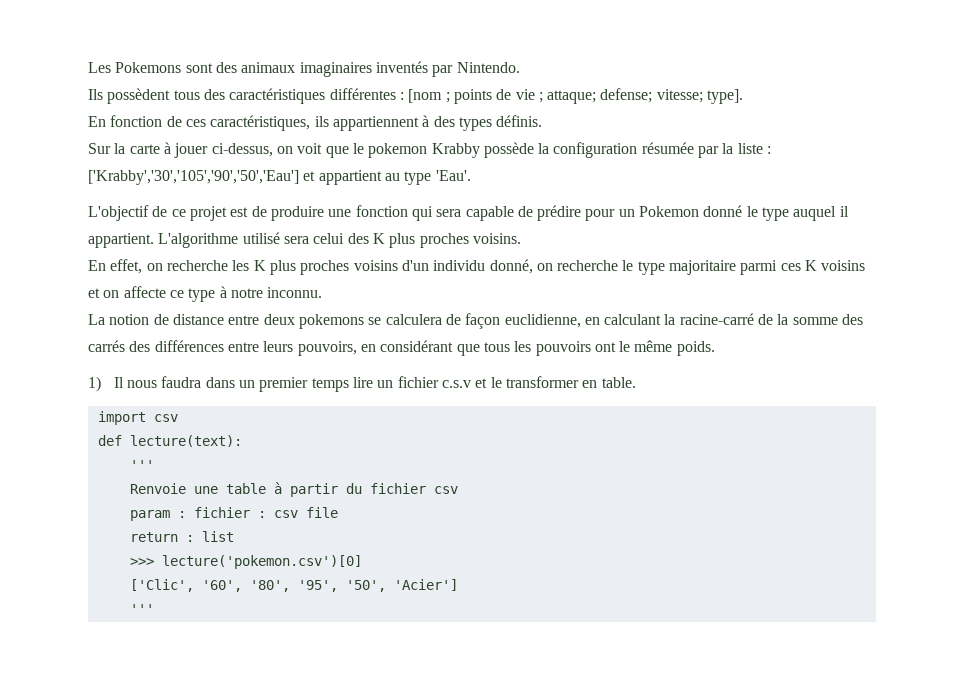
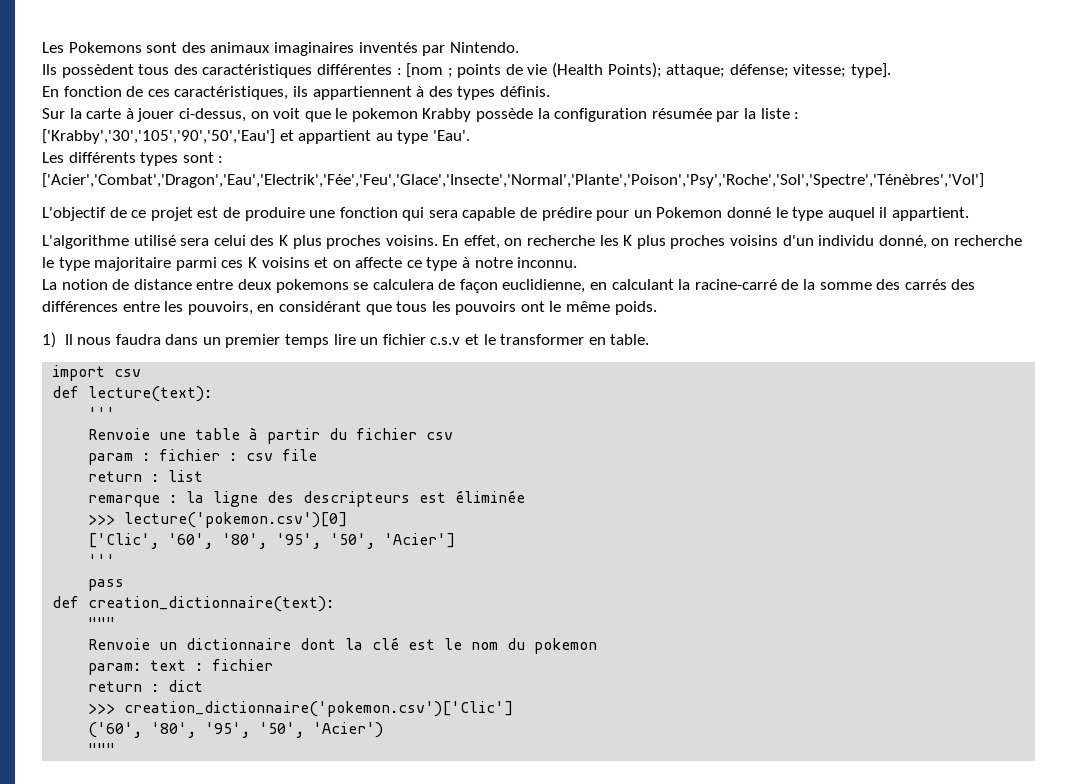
- Ils possèdent tous des caractéristiques différentes : [nom ; points de vie ; attaque; defense; vitesse; type].
+ Ils possèdent tous des caractéristiques différentes : [nom ; points de vie (Health Points); attaque; défense; vitesse; type].
+ Les différents types sont : ['Acier','Combat','Dragon','Eau','Electrik','Fée','Feu','Glace','Insecte','Normal','Plante','Poison','Psy','Roche','Sol','Spectre','Ténèbres','Vol']
- L'objectif de ce projet est de produire une fonction qui sera capable de prédire pour un Pokemon donné le type auquel il appartient. L'algorithme utilisé sera celui des K plus proches voisins.
- En effet, on recherche les K plus proches voisins d'un individu donné, on recherche le type majoritaire parmi ces K voisins et on affecte ce type à notre inconnu.
+ L'objectif de ce projet est de produire une fonction qui sera capable de prédire pour un Pokemon donné le type auquel il appartient.
+ L'algorithme utilisé sera celui des K plus proches voisins. En effet, on recherche les K plus proches voisins d'un individu donné, on recherche le type majoritaire parmi ces K voisins et on affecte ce type à notre inconnu.
- La notion de distance entre deux pokemons se calculera de façon euclidienne, en calculant la racine-carré de la somme des carrés des différences entre leurs pouvoirs, en considérant que tous les pouvoirs ont le même poids.
+ La notion de distance entre deux pokemons se calculera de façon euclidienne, en calculant la racine-carré de la somme des carrés des différences entre les pouvoirs, en considérant que tous les pouvoirs ont le même poids.
+ remarque : la ligne des descripteurs est éliminée
+ pass
+ def creation_dictionnaire(text):
+ """
+ Renvoie un dictionnaire dont la clé est le nom du pokemon
+ param: text : fichier
+ return : dict
+ >>> creation_dictionnaire('pokemon.csv')['Clic']
+ ('60', '80', '95', '50', 'Acier')
+ """

